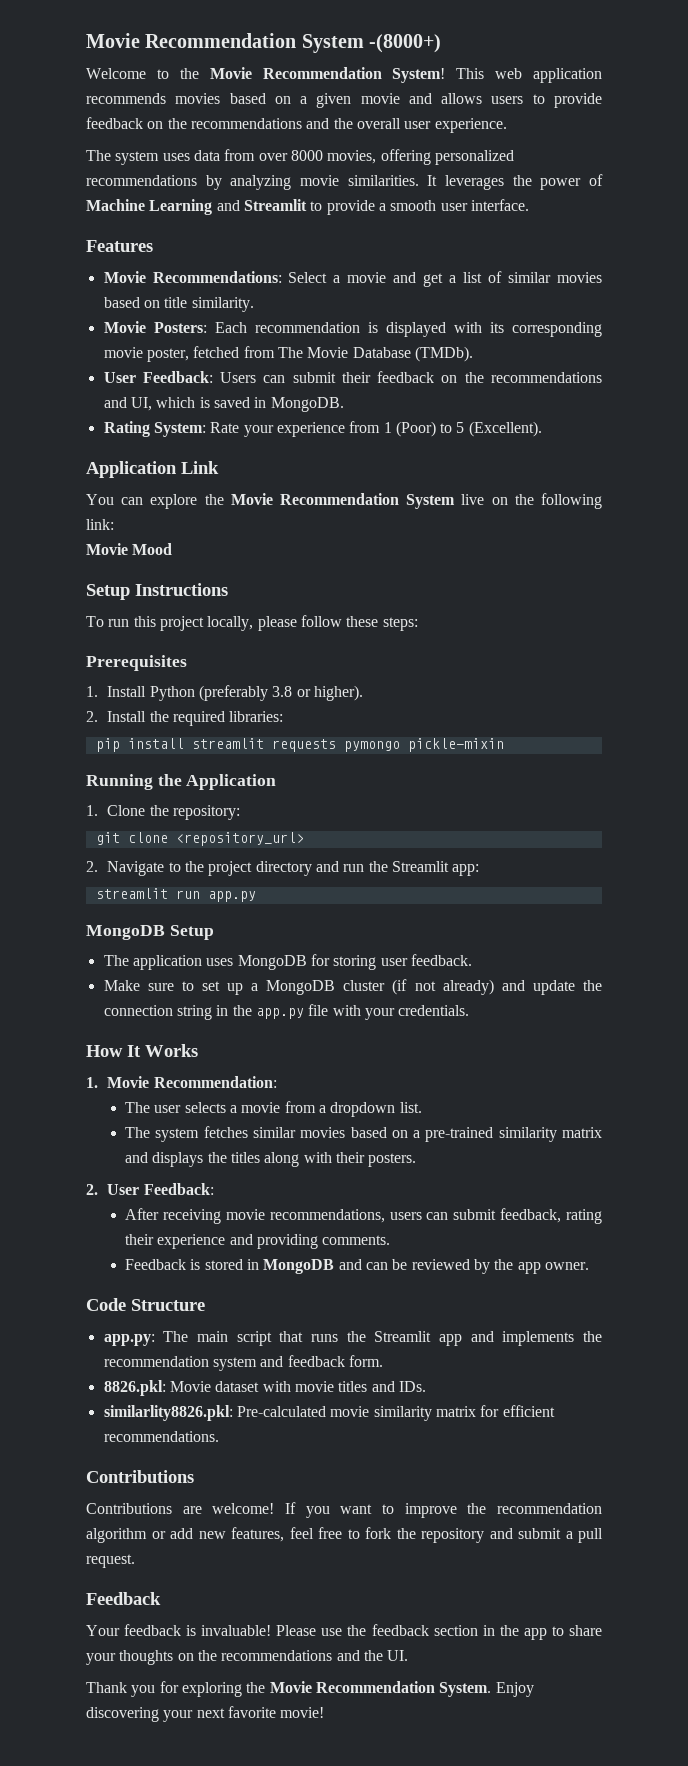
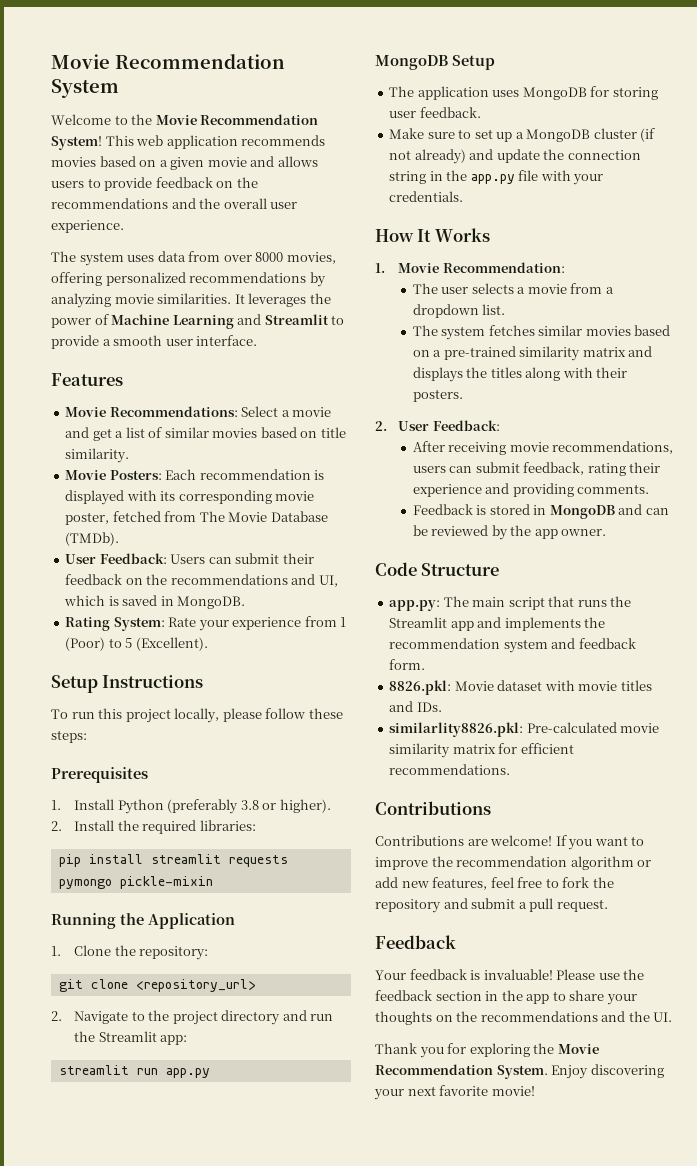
- Movie Recommendation System -(8000+)
+ Movie Recommendation System
- Application Link
- You can explore the Movie Recommendation System live on the following link:
- Movie Mood

